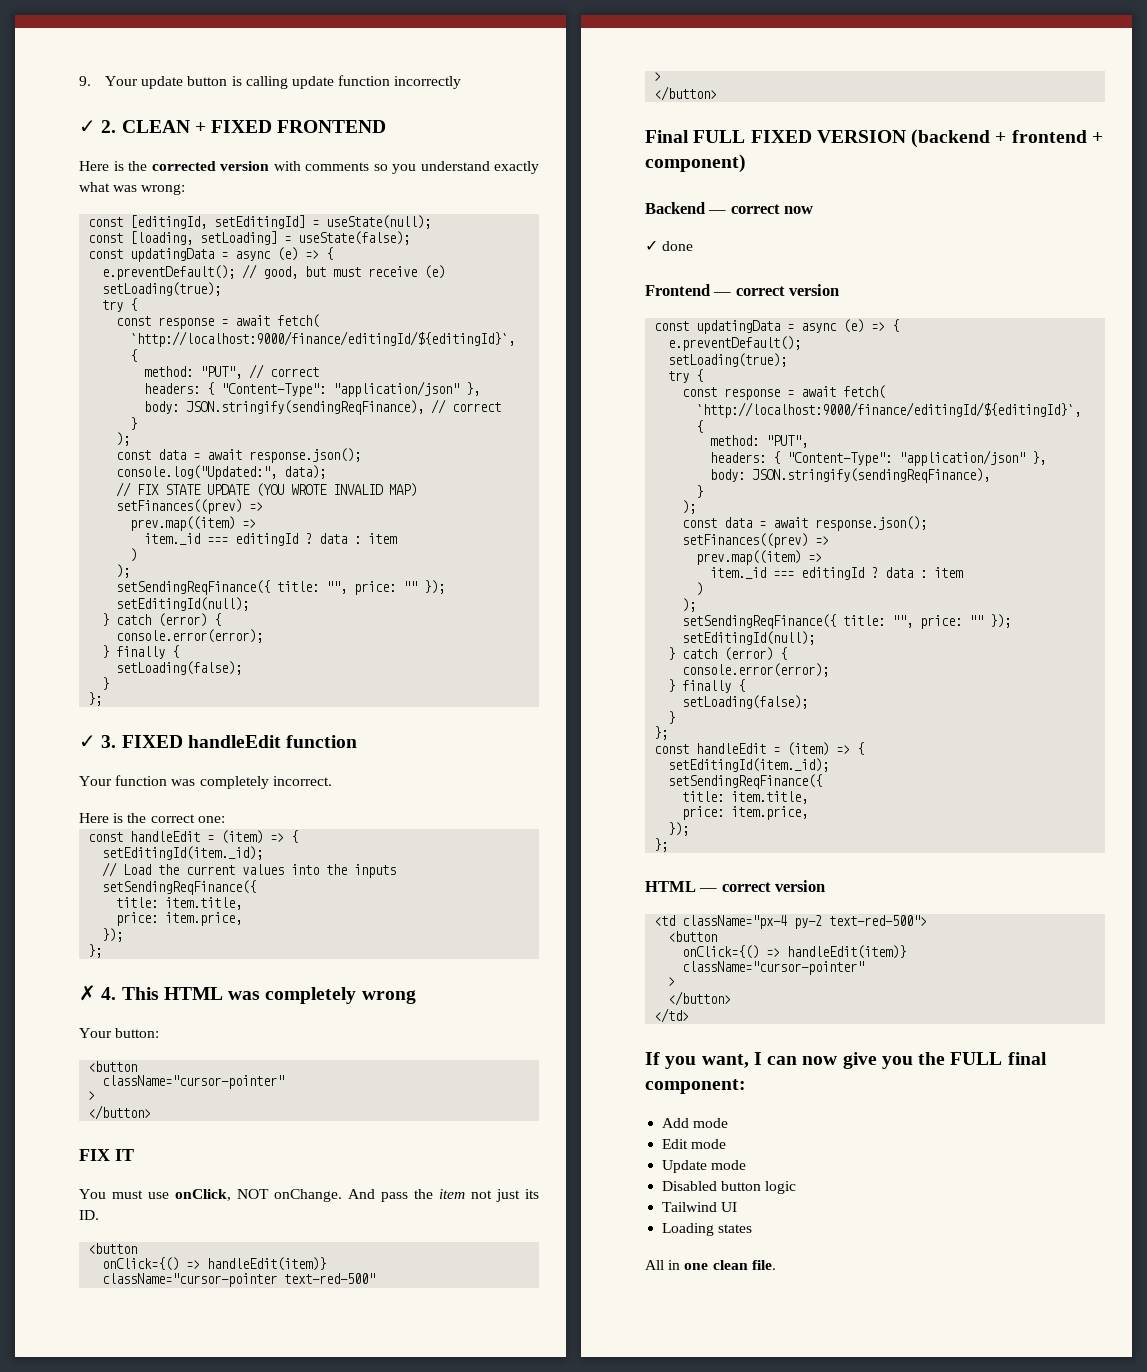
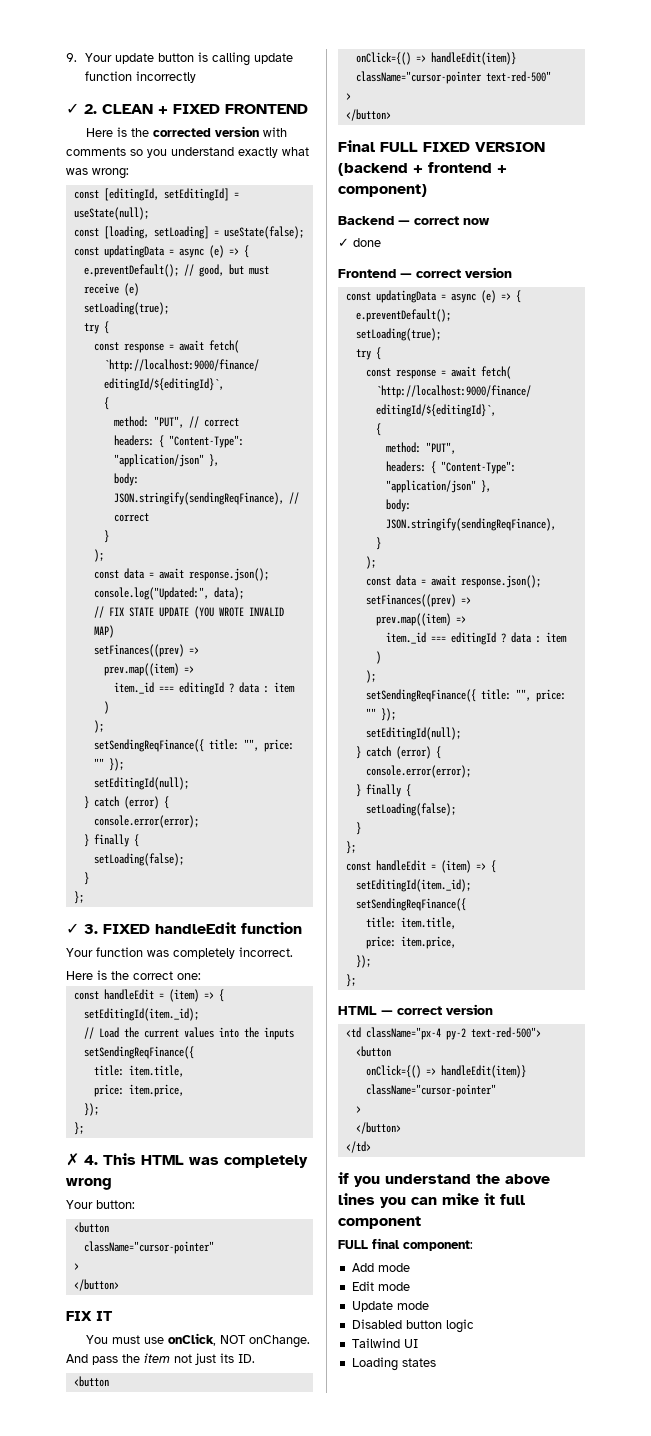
- If you want, I can now give you the FULL final component:
+ if you understand the above lines you can mike it full component
+ FULL final component:
- All in one clean file.

